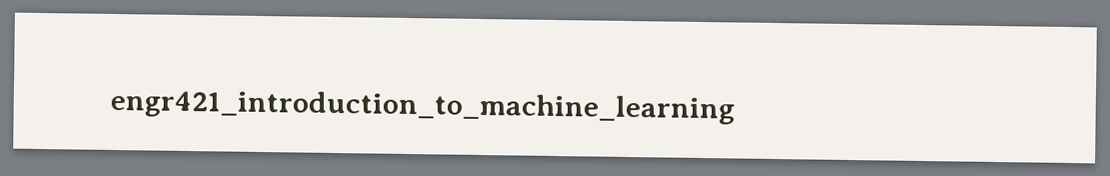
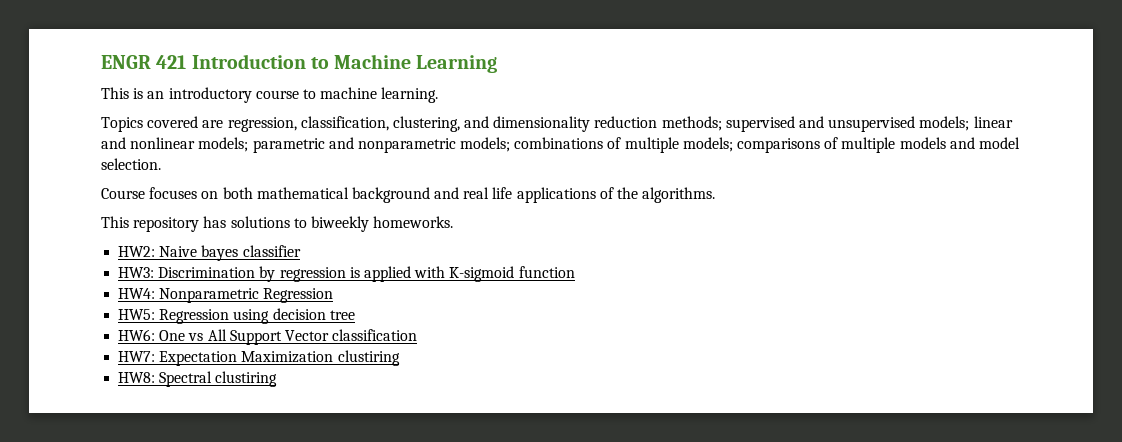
- engr421_introduction_to_machine_learning
+ ENGR 421 Introduction to Machine Learning
+ This is an introductory course to machine learning.
+ Topics covered are regression, classification, clustering, and dimensionality reduction methods; supervised and unsupervised models; linear and nonlinear models; parametric and nonparametric models; combinations of multiple models; comparisons of multiple models and model selection.
+ Course focuses on both mathematical background and real life applications of the algorithms.
+ This repository has solutions to biweekly homeworks.
+ HW2: Naive bayes classifier
+ HW3: Discrimination by regression is applied with K-sigmoid function
+ HW4: Nonparametric Regression
+ HW5: Regression using decision tree
+ HW6: One vs All Support Vector classification
+ HW7: Expectation Maximization clustiring
+ HW8: Spectral clustiring

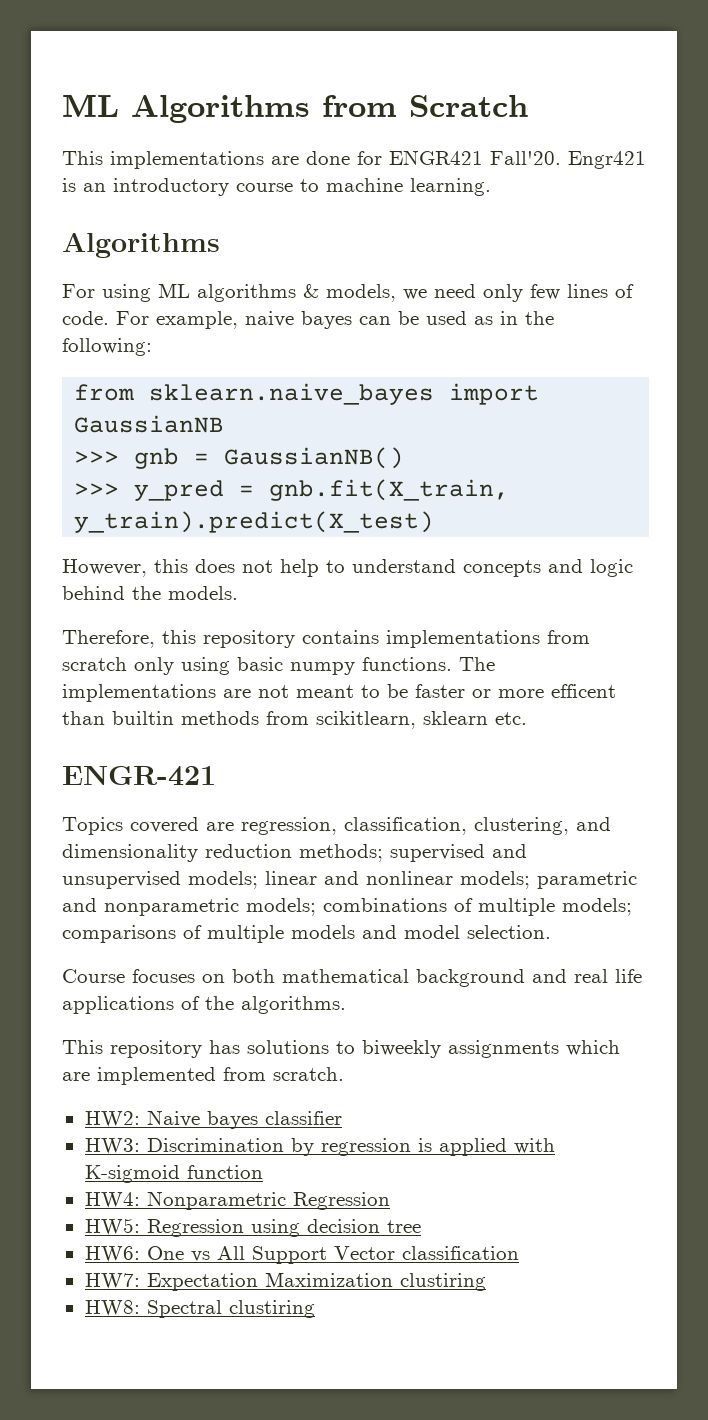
- ENGR 421 Introduction to Machine Learning
- This is an introductory course to machine learning.
+ ML Algorithms from Scratch
+ This implementations are done for ENGR421 Fall'20. Engr421 is an introductory course to machine learning.
+ Algorithms
+ For using ML algorithms & models, we need only few lines of code. For example, naive bayes can be used as in the following:
+ from sklearn.naive_bayes import GaussianNB
+ >>> gnb = GaussianNB()
+ >>> y_pred = gnb.fit(X_train, y_train).predict(X_test)
+ However, this does not help to understand concepts and logic behind the models.
+ Therefore, this repository contains implementations from scratch only using basic numpy functions. The implementations are not meant to be faster or more efficent than builtin methods from scikitlearn, sklearn etc.
+ ENGR-421
- This repository has solutions to biweekly homeworks.
+ This repository has solutions to biweekly assignments which are implemented from scratch.

